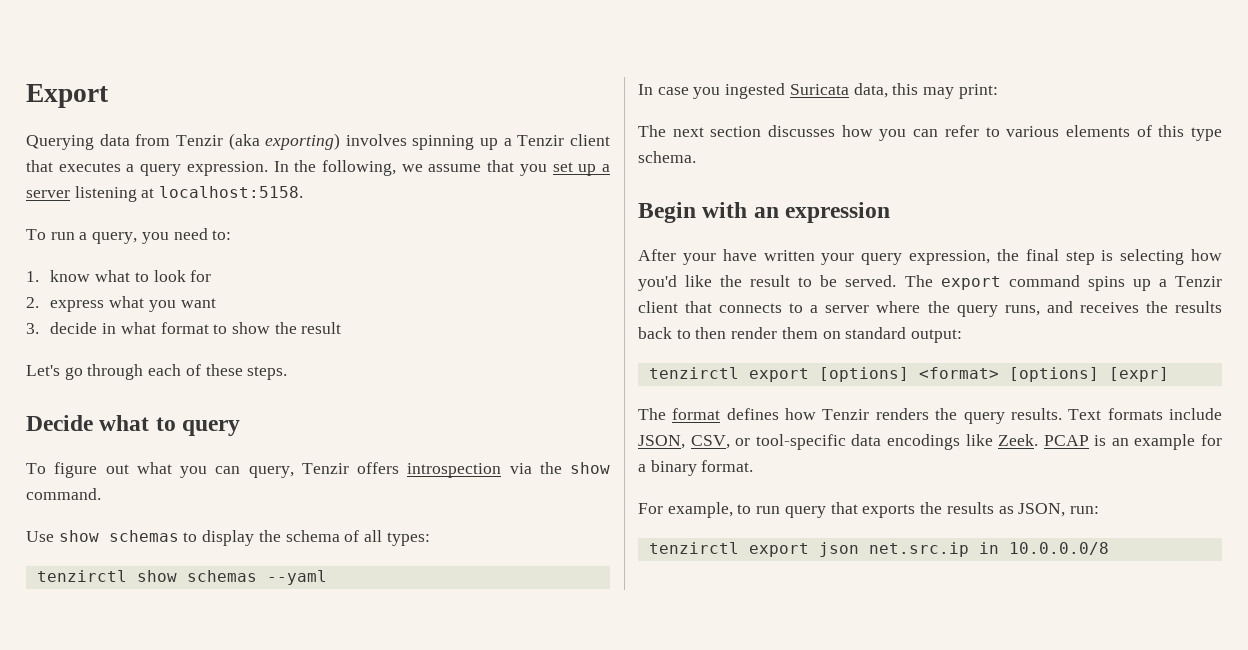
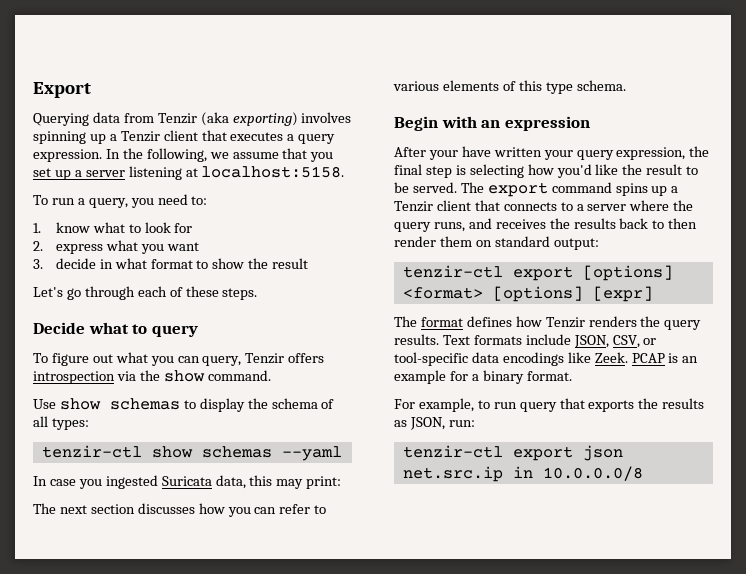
- tenzirctl show schemas --yaml
+ tenzir-ctl show schemas --yaml
- tenzirctl export [options] <format> [options] [expr]
+ tenzir-ctl export [options] <format> [options] [expr]
- tenzirctl export json net.src.ip in 10.0.0.0/8
+ tenzir-ctl export json net.src.ip in 10.0.0.0/8

